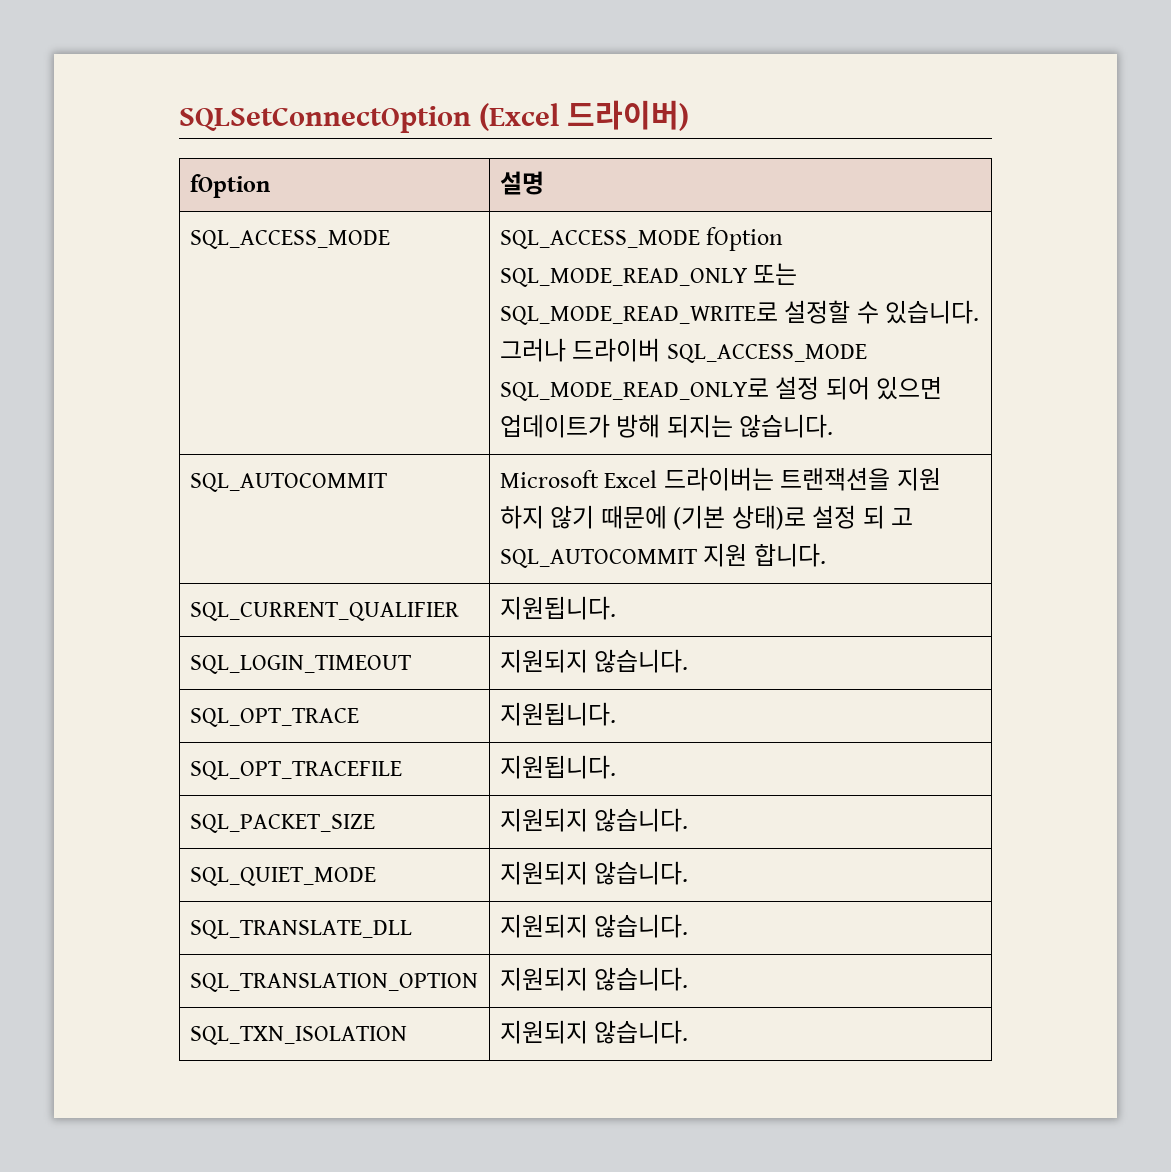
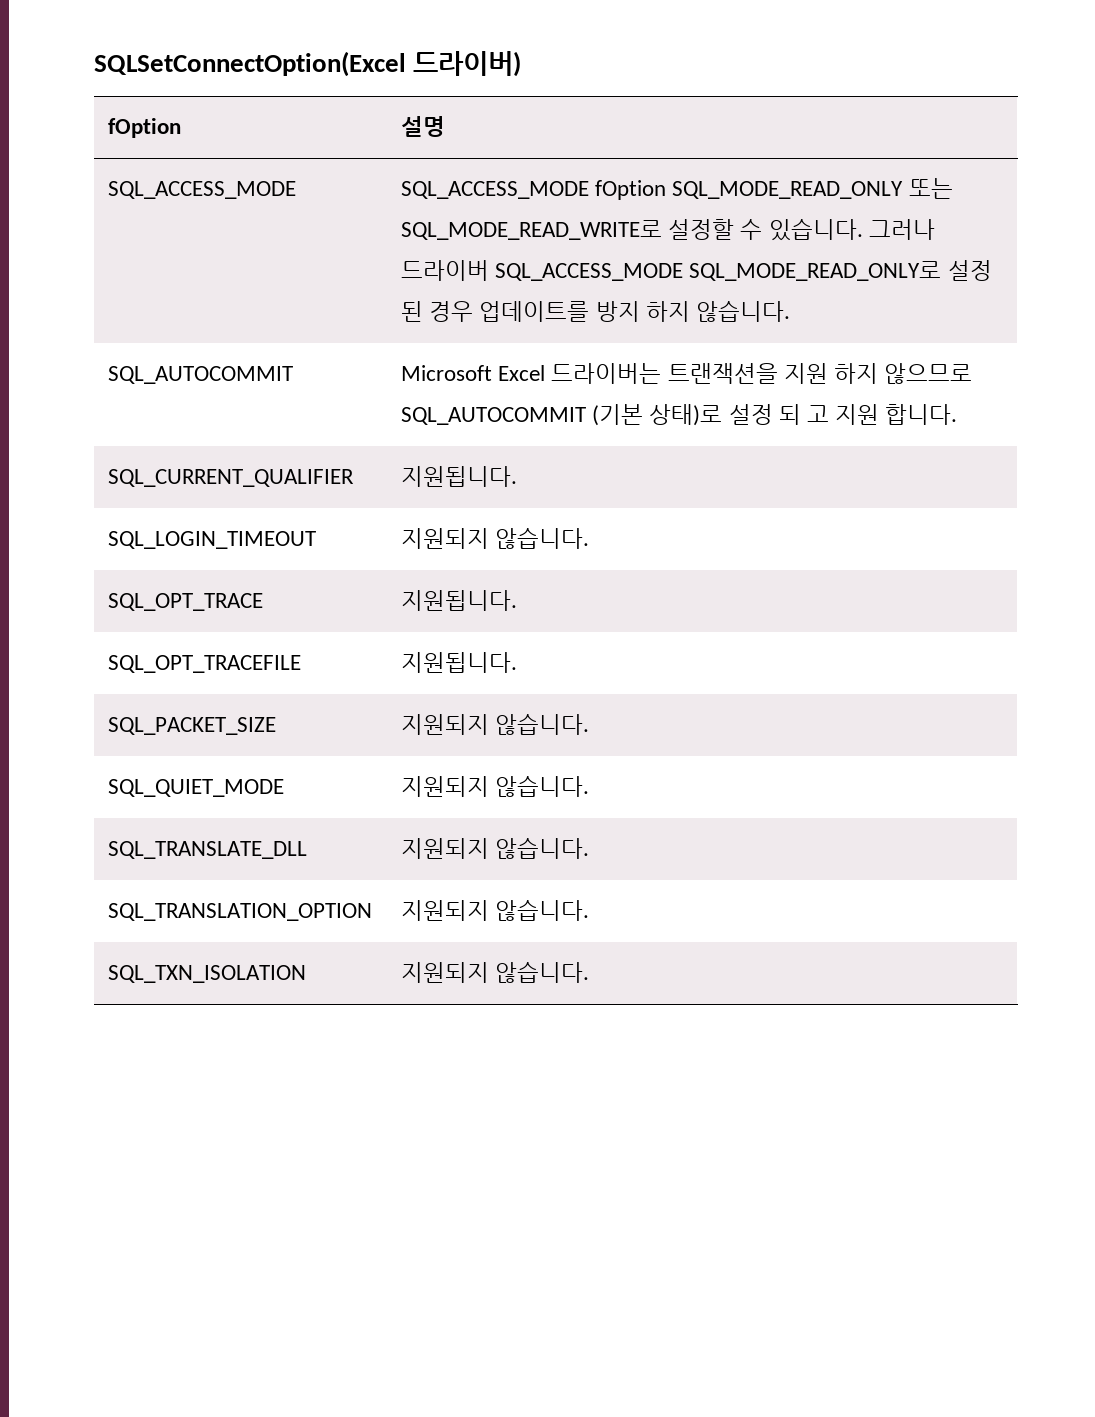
- SQLSetConnectOption (Excel 드라이버)
+ SQLSetConnectOption(Excel 드라이버)
- SQL_ACCESS_MODE | SQL_ACCESS_MODE fOption SQL_MODE_READ_ONLY 또는 SQL_MODE_READ_WRITE로 설정할 수 있습니다. 그러나 드라이버 SQL_ACCESS_MODE SQL_MODE_READ_ONLY로 설정 되어 있으면 업데이트가 방해 되지는 않습니다.
+ SQL_ACCESS_MODE | SQL_ACCESS_MODE fOption SQL_MODE_READ_ONLY 또는 SQL_MODE_READ_WRITE로 설정할 수 있습니다. 그러나 드라이버 SQL_ACCESS_MODE SQL_MODE_READ_ONLY로 설정 된 경우 업데이트를 방지 하지 않습니다.
- SQL_AUTOCOMMIT | Microsoft Excel 드라이버는 트랜잭션을 지원 하지 않기 때문에 (기본 상태)로 설정 되 고 SQL_AUTOCOMMIT 지원 합니다.
+ SQL_AUTOCOMMIT | Microsoft Excel 드라이버는 트랜잭션을 지원 하지 않으므로 SQL_AUTOCOMMIT (기본 상태)로 설정 되 고 지원 합니다.

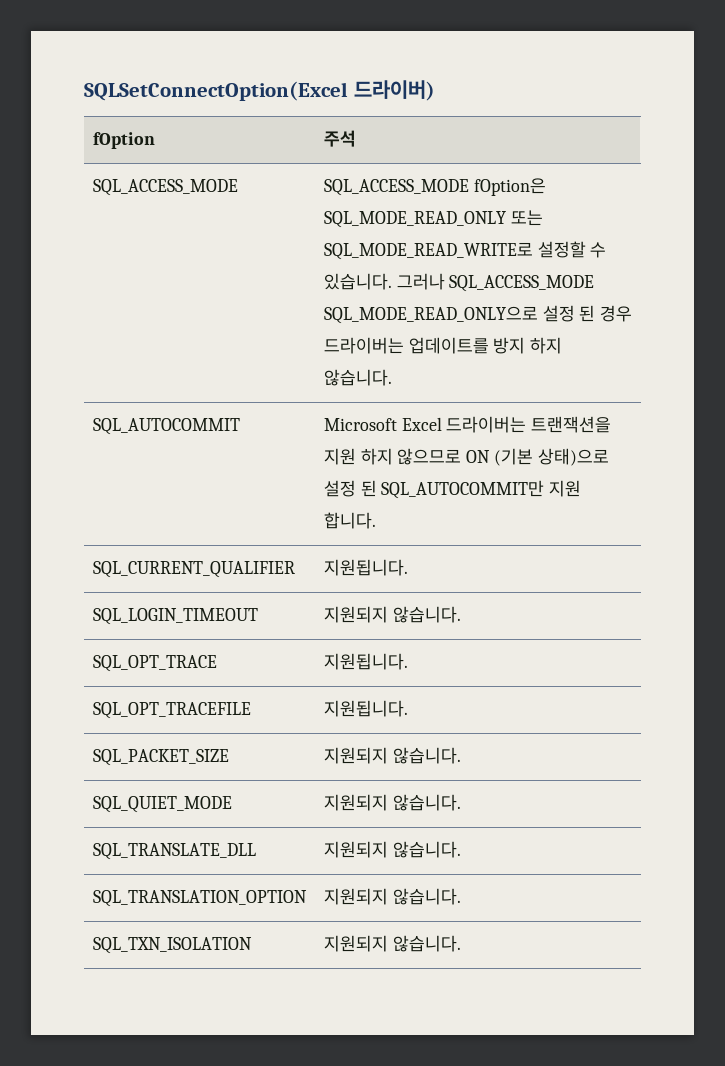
- fOption | 설명
+ fOption | 주석
- SQL_ACCESS_MODE | SQL_ACCESS_MODE fOption SQL_MODE_READ_ONLY 또는 SQL_MODE_READ_WRITE로 설정할 수 있습니다. 그러나 드라이버 SQL_ACCESS_MODE SQL_MODE_READ_ONLY로 설정 된 경우 업데이트를 방지 하지 않습니다.
+ SQL_ACCESS_MODE | SQL_ACCESS_MODE fOption은 SQL_MODE_READ_ONLY 또는 SQL_MODE_READ_WRITE로 설정할 수 있습니다. 그러나 SQL_ACCESS_MODE SQL_MODE_READ_ONLY으로 설정 된 경우 드라이버는 업데이트를 방지 하지 않습니다.
- SQL_AUTOCOMMIT | Microsoft Excel 드라이버는 트랜잭션을 지원 하지 않으므로 SQL_AUTOCOMMIT (기본 상태)로 설정 되 고 지원 합니다.
+ SQL_AUTOCOMMIT | Microsoft Excel 드라이버는 트랜잭션을 지원 하지 않으므로 ON (기본 상태)으로 설정 된 SQL_AUTOCOMMIT만 지원 합니다.

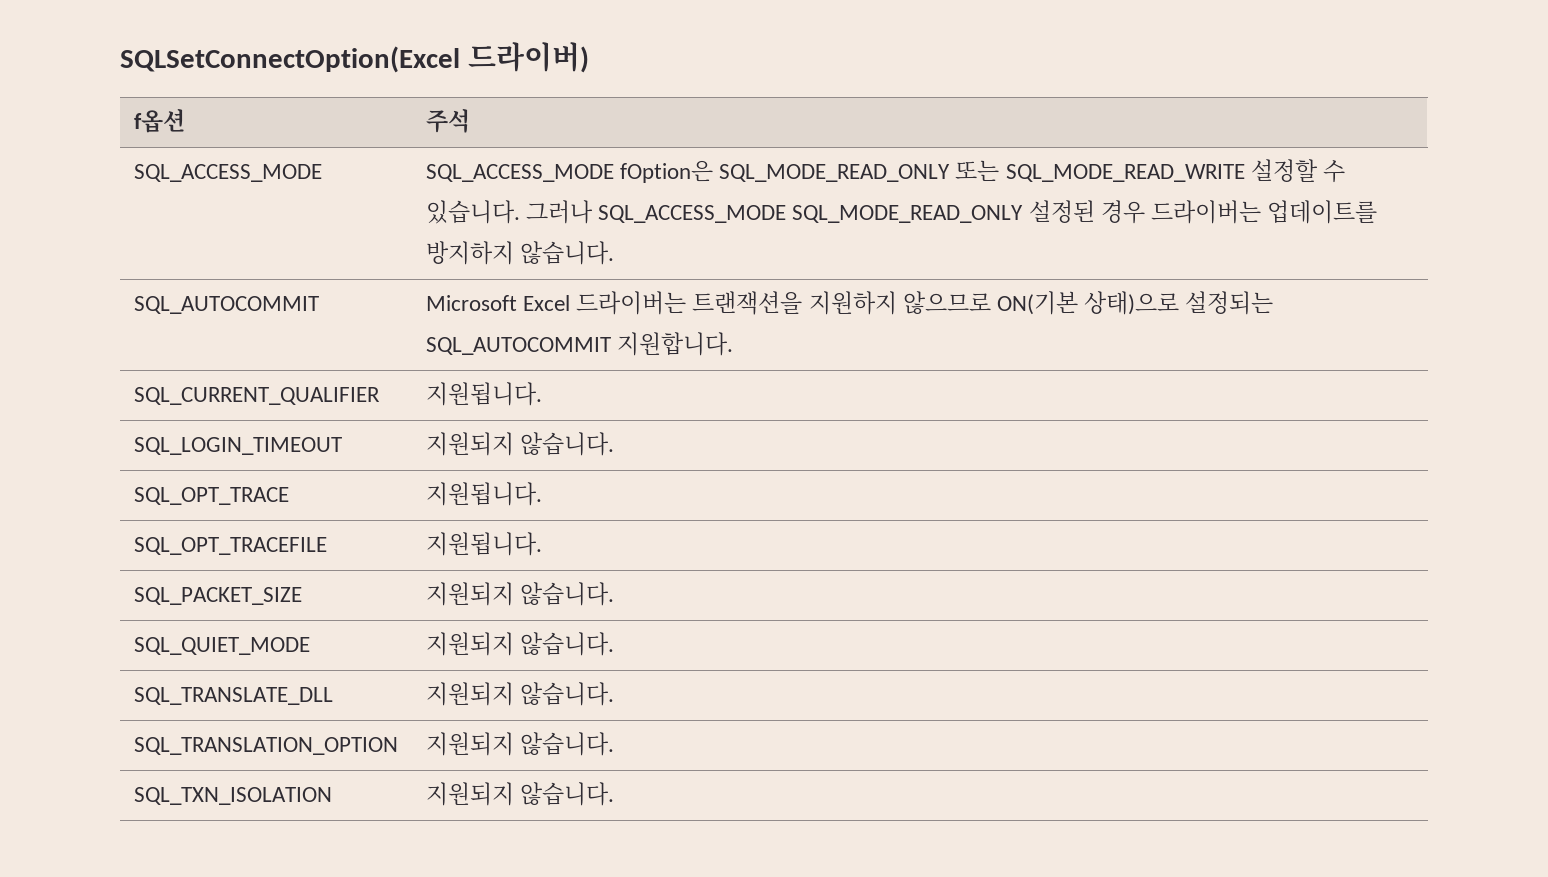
- fOption | 주석
+ f옵션 | 주석
- SQL_ACCESS_MODE | SQL_ACCESS_MODE fOption은 SQL_MODE_READ_ONLY 또는 SQL_MODE_READ_WRITE로 설정할 수 있습니다. 그러나 SQL_ACCESS_MODE SQL_MODE_READ_ONLY으로 설정 된 경우 드라이버는 업데이트를 방지 하지 않습니다.
+ SQL_ACCESS_MODE | SQL_ACCESS_MODE fOption은 SQL_MODE_READ_ONLY 또는 SQL_MODE_READ_WRITE 설정할 수 있습니다. 그러나 SQL_ACCESS_MODE SQL_MODE_READ_ONLY 설정된 경우 드라이버는 업데이트를 방지하지 않습니다.
- SQL_AUTOCOMMIT | Microsoft Excel 드라이버는 트랜잭션을 지원 하지 않으므로 ON (기본 상태)으로 설정 된 SQL_AUTOCOMMIT만 지원 합니다.
+ SQL_AUTOCOMMIT | Microsoft Excel 드라이버는 트랜잭션을 지원하지 않으므로 ON(기본 상태)으로 설정되는 SQL_AUTOCOMMIT 지원합니다.

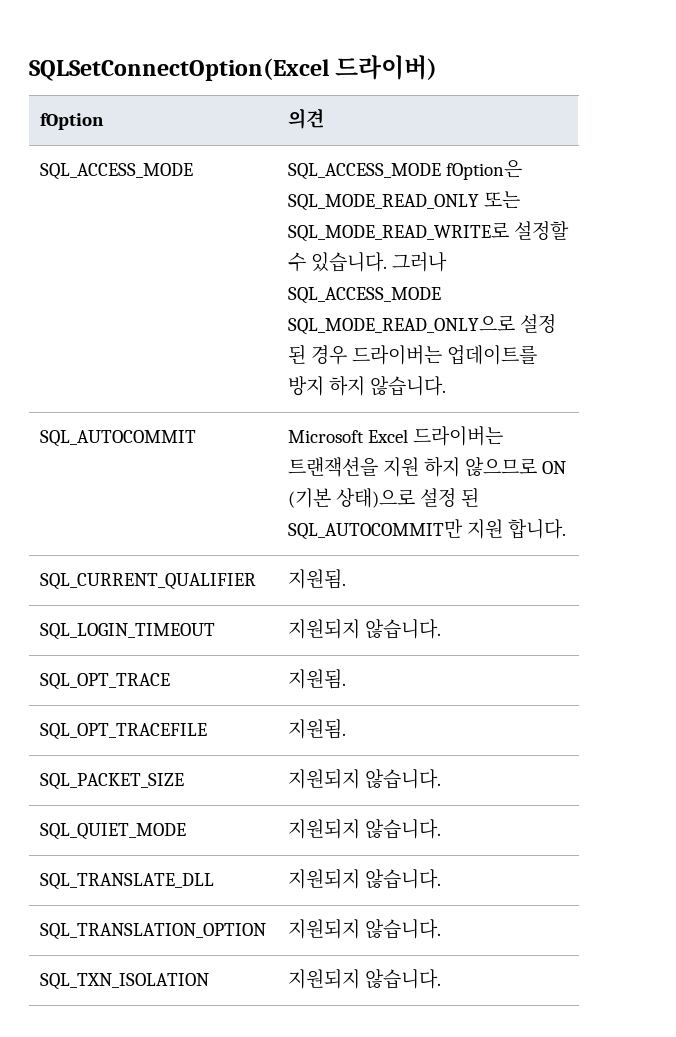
- f옵션 | 주석
+ fOption | 의견
- SQL_ACCESS_MODE | SQL_ACCESS_MODE fOption은 SQL_MODE_READ_ONLY 또는 SQL_MODE_READ_WRITE 설정할 수 있습니다. 그러나 SQL_ACCESS_MODE SQL_MODE_READ_ONLY 설정된 경우 드라이버는 업데이트를 방지하지 않습니다.
+ SQL_ACCESS_MODE | SQL_ACCESS_MODE fOption은 SQL_MODE_READ_ONLY 또는 SQL_MODE_READ_WRITE로 설정할 수 있습니다. 그러나 SQL_ACCESS_MODE SQL_MODE_READ_ONLY으로 설정 된 경우 드라이버는 업데이트를 방지 하지 않습니다.
- SQL_AUTOCOMMIT | Microsoft Excel 드라이버는 트랜잭션을 지원하지 않으므로 ON(기본 상태)으로 설정되는 SQL_AUTOCOMMIT 지원합니다.
+ SQL_AUTOCOMMIT | Microsoft Excel 드라이버는 트랜잭션을 지원 하지 않으므로 ON (기본 상태)으로 설정 된 SQL_AUTOCOMMIT만 지원 합니다.
- SQL_CURRENT_QUALIFIER | 지원됩니다.
+ SQL_CURRENT_QUALIFIER | 지원됨.
- SQL_OPT_TRACE | 지원됩니다.
+ SQL_OPT_TRACE | 지원됨.
- SQL_OPT_TRACEFILE | 지원됩니다.
+ SQL_OPT_TRACEFILE | 지원됨.

